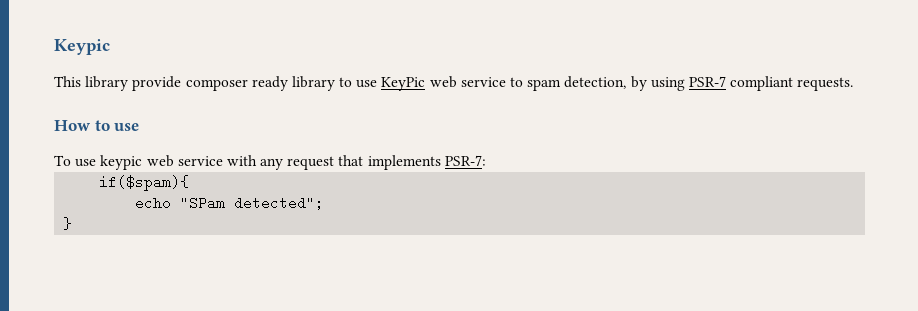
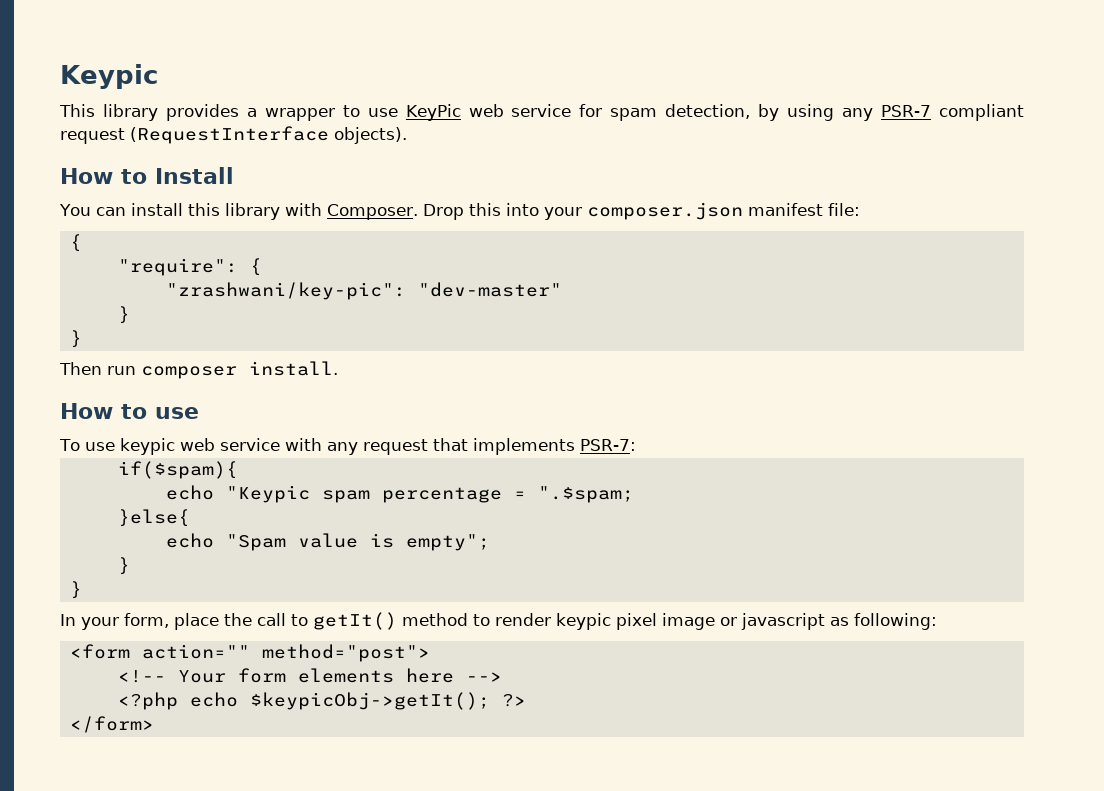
- This library provide composer ready library to use KeyPic web service to spam detection, by using PSR-7 compliant requests.
+ This library provides a wrapper to use KeyPic web service for spam detection, by using any PSR-7 compliant request (RequestInterface objects).
+ How to Install
+ You can install this library with Composer. Drop this into your composer.json manifest file:
+ {
+ "require": {
+ "zrashwani/key-pic": "dev-master"
+ }
+ }
+ Then run composer install.
- echo "SPam detected";
+ echo "Keypic spam percentage = ".$spam;
+ }else{
+ echo "Spam value is empty";
  }
+ }
+ In your form, place the call to getIt() method to render keypic pixel image or javascript as following:
+ <form action="" method="post">
+ <!-- Your form elements here -->
+ <?php echo $keypicObj->getIt(); ?>
+ </form>

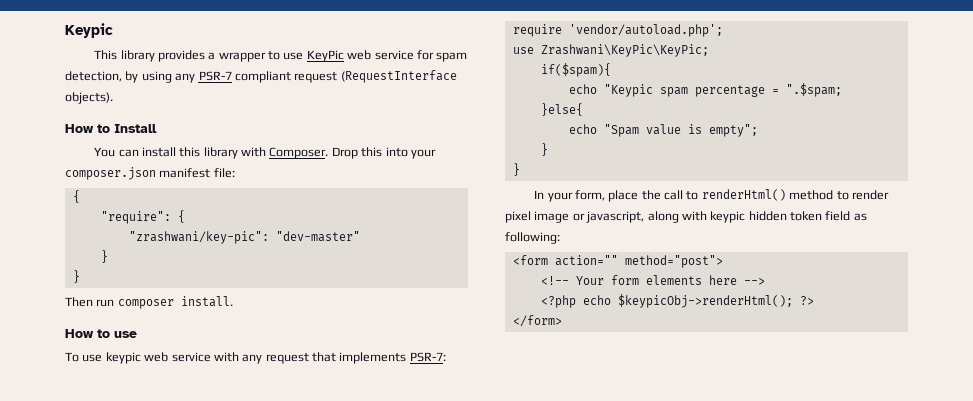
+ require 'vendor/autoload.php';
+ use Zrashwani\KeyPic\KeyPic;
- In your form, place the call to getIt() method to render keypic pixel image or javascript as following:
+ In your form, place the call to renderHtml() method to render pixel image or javascript, along with keypic hidden token field as following:
- <?php echo $keypicObj->getIt(); ?>
+ <?php echo $keypicObj->renderHtml(); ?>

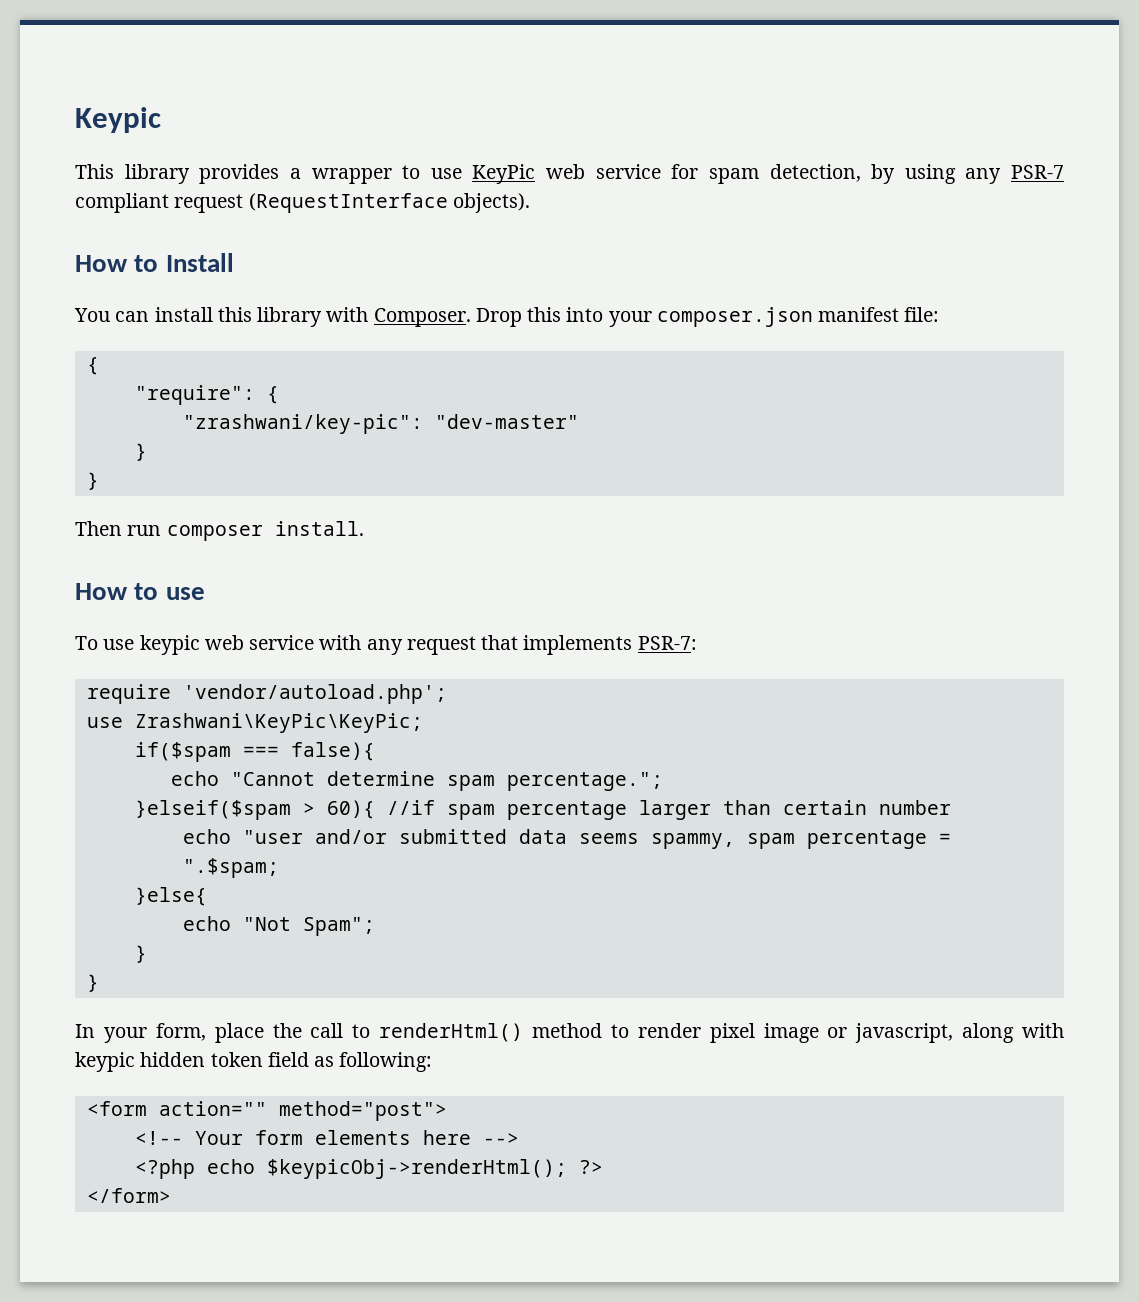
- if($spam){
- echo "Keypic spam percentage = ".$spam;
+ if($spam === false){
+ echo "Cannot determine spam percentage.";
+ }elseif($spam > 60){ //if spam percentage larger than certain number
+ echo "user and/or submitted data seems spammy, spam percentage = ".$spam;
- echo "Spam value is empty";
+ echo "Not Spam";

